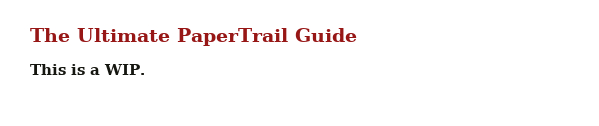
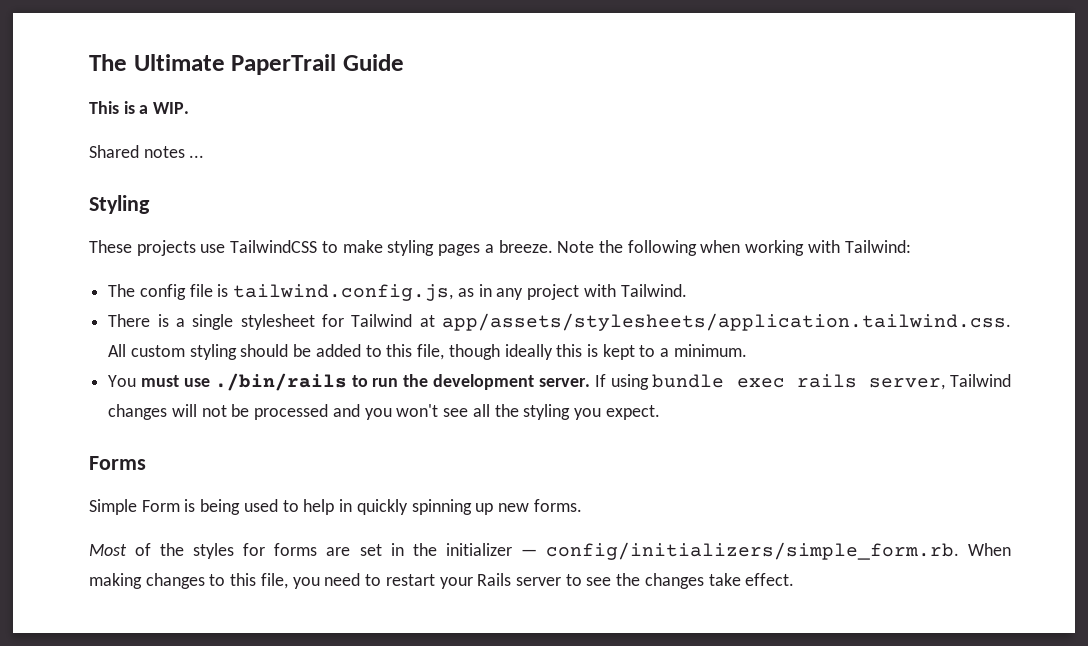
+ Shared notes ...
+ Styling
+ These projects use TailwindCSS to make styling pages a breeze. Note the following when working with Tailwind:
+ The config file is tailwind.config.js, as in any project with Tailwind.
+ There is a single stylesheet for Tailwind at app/assets/stylesheets/application.tailwind.css. All custom styling should be added to this file, though ideally this is kept to a minimum.
+ You must use ./bin/rails to run the development server. If using bundle exec rails server, Tailwind changes will not be processed and you won't see all the styling you expect.
+ Forms
+ Simple Form is being used to help in quickly spinning up new forms.
+ Most of the styles for forms are set in the initializer — config/initializers/simple_form.rb. When making changes to this file, you need to restart your Rails server to see the changes take effect.

